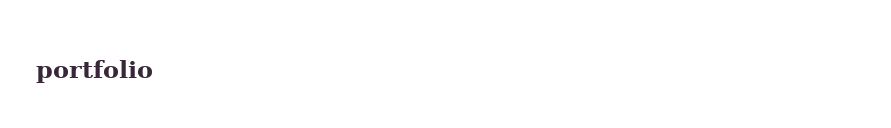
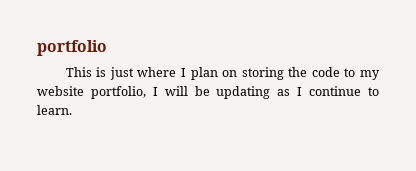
+ This is just where I plan on storing the code to my website portfolio, I will be updating as I continue to learn.

